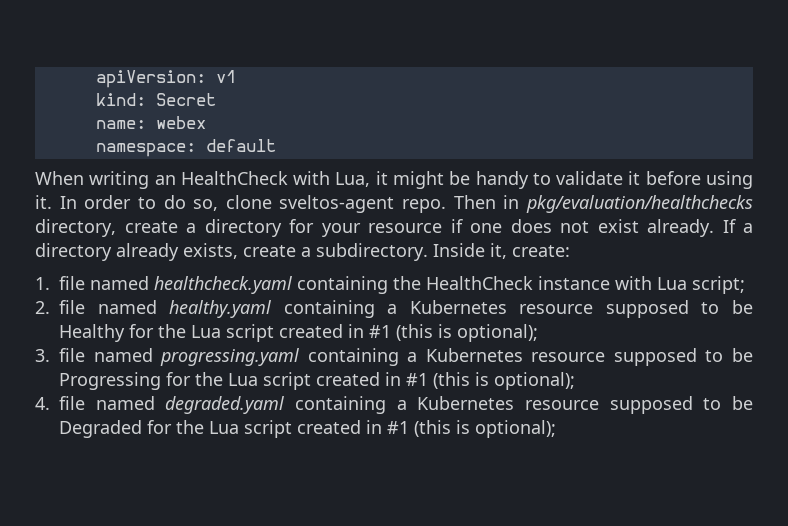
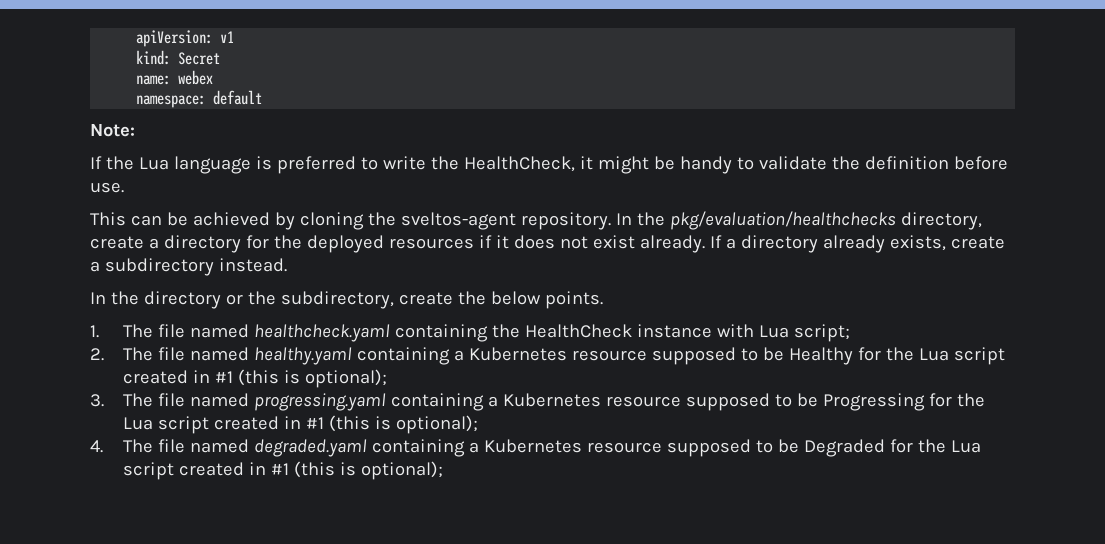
- When writing an HealthCheck with Lua, it might be handy to validate it before using it. In order to do so, clone sveltos-agent repo. Then in pkg/evaluation/healthchecks directory, create a directory for your resource if one does not exist already.
+ Note:
+ If the Lua language is preferred to write the HealthCheck, it might be handy to validate the definition before use.
+ This can be achieved by cloning the sveltos-agent repository. In the pkg/evaluation/healthchecks directory, create a directory for the deployed resources if it does not exist already.
- If a directory already exists, create a subdirectory. Inside it, create:
+ If a directory already exists, create a subdirectory instead.
+ In the directory or the subdirectory, create the below points.
- 1. file named healthcheck.yaml containing the HealthCheck instance with Lua script;
+ 1. The file named healthcheck.yaml containing the HealthCheck instance with Lua script;
- 2. file named healthy.yaml containing a Kubernetes resource supposed to be Healthy for the Lua script created in #1 (this is optional);
+ 2. The file named healthy.yaml containing a Kubernetes resource supposed to be Healthy for the Lua script created in #1 (this is optional);
- 3. file named progressing.yaml containing a Kubernetes resource supposed to be Progressing for the Lua script created in #1 (this is optional);
+ 3. The file named progressing.yaml containing a Kubernetes resource supposed to be Progressing for the Lua script created in #1 (this is optional);
- 4. file named degraded.yaml containing a Kubernetes resource supposed to be Degraded for the Lua script created in #1 (this is optional);
+ 4. The file named degraded.yaml containing a Kubernetes resource supposed to be Degraded for the Lua script created in #1 (this is optional);

